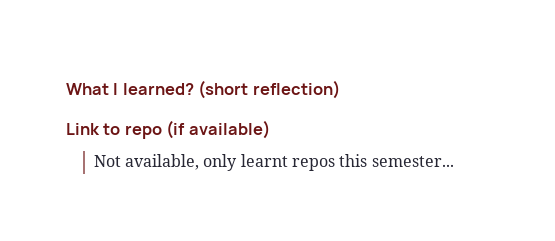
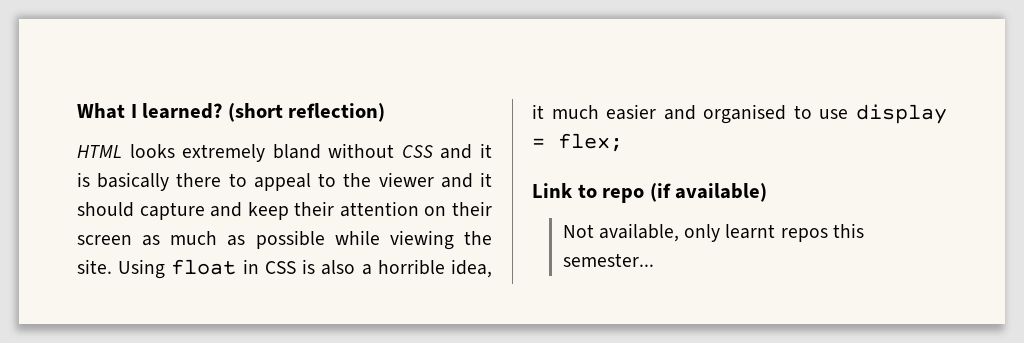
+ HTML looks extremely bland without CSS and it is basically there to appeal to the viewer and it should capture and keep their attention on their screen as much as possible while viewing the site. Using float in CSS is also a horrible idea, it much easier and organised to use display = flex;

